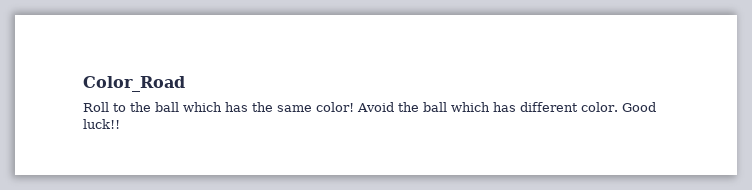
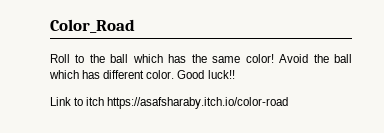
+ Link to itch https://asafsharaby.itch.io/color-road

